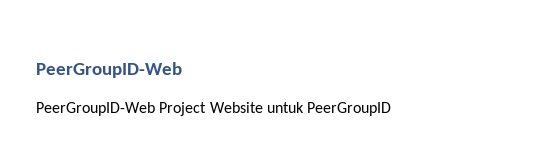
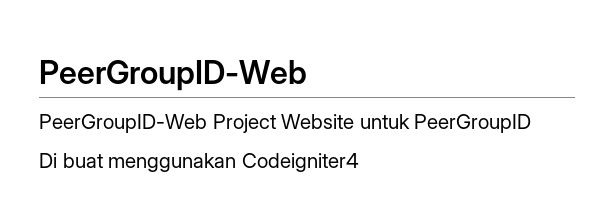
+ Di buat menggunakan Codeigniter4

